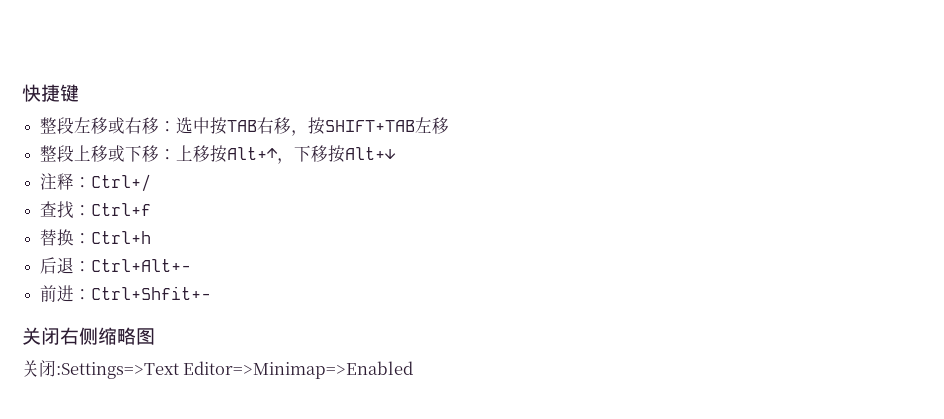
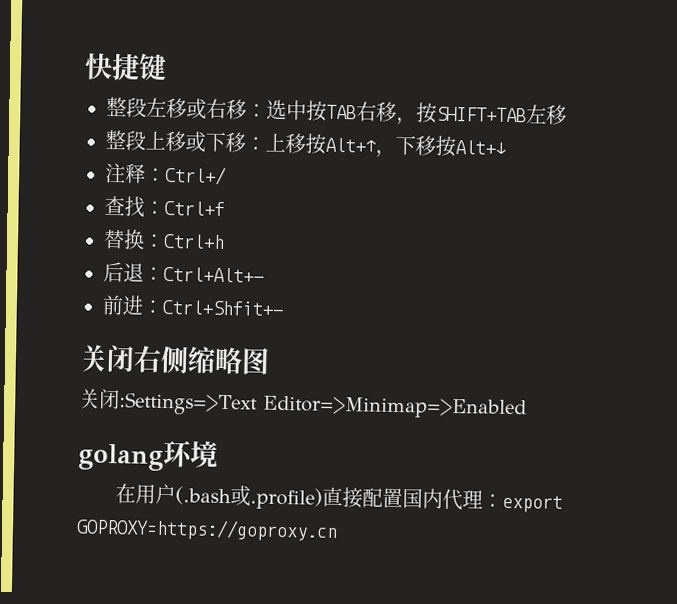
+ golang环境
+ 在用户(.bash或.profile)直接配置国内代理：export GOPROXY=https://goproxy.cn

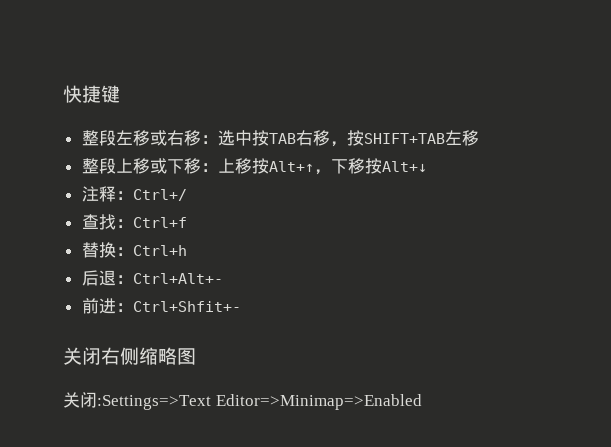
- golang环境
- 在用户(.bash或.profile)直接配置国内代理：export GOPROXY=https://goproxy.cn

